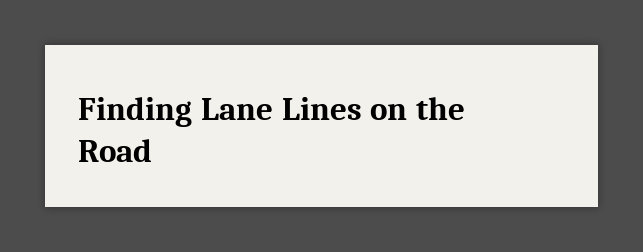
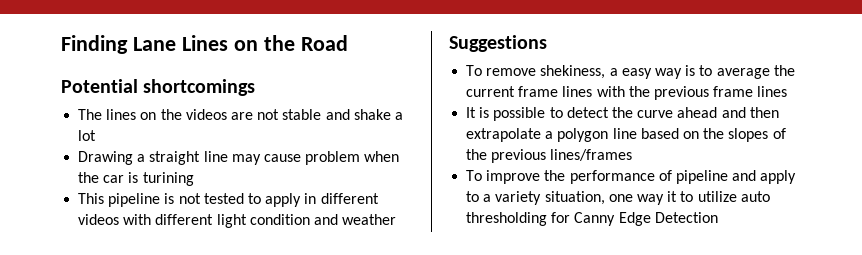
+ Potential shortcomings
+ The lines on the videos are not stable and shake a lot
+ Drawing a straight line may cause problem when the car is turining
+ This pipeline is not tested to apply in different videos with different light condition and weather
+ Suggestions
+ To remove shekiness, a easy way is to average the current frame lines with the previous frame lines
+ It is possible to detect the curve ahead and then extrapolate a polygon line based on the slopes of the previous lines/frames
+ To improve the performance of pipeline and apply to a variety situation, one way it to utilize auto thresholding for Canny Edge Detection

